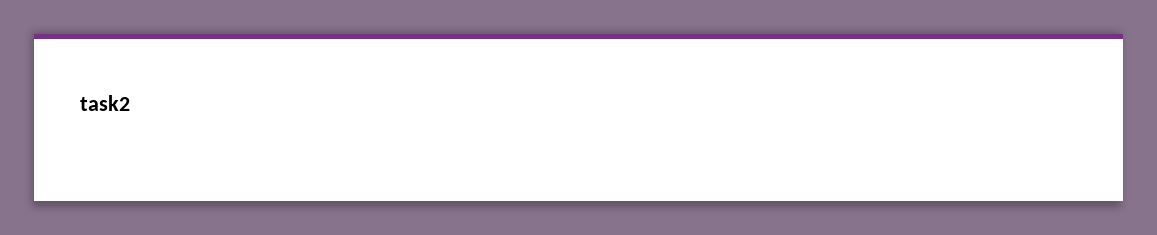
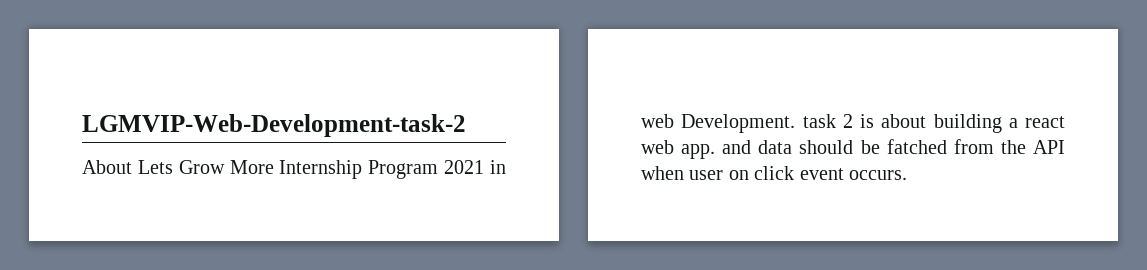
- task2
+ LGMVIP-Web-Development-task-2
+ About Lets Grow More Internship Program 2021 in web Development. task 2 is about building a react web app. and data should be fatched from the API when user on click event occurs.

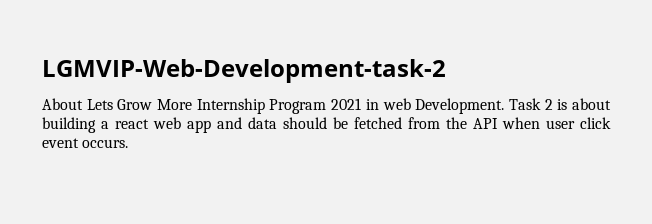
- About Lets Grow More Internship Program 2021 in web Development. task 2 is about building a react web app. and data should be fatched from the API when user on click event occurs.
+ About Lets Grow More Internship Program 2021 in web Development. Task 2 is about building a react web app and data should be fetched from the API when user click event occurs.

